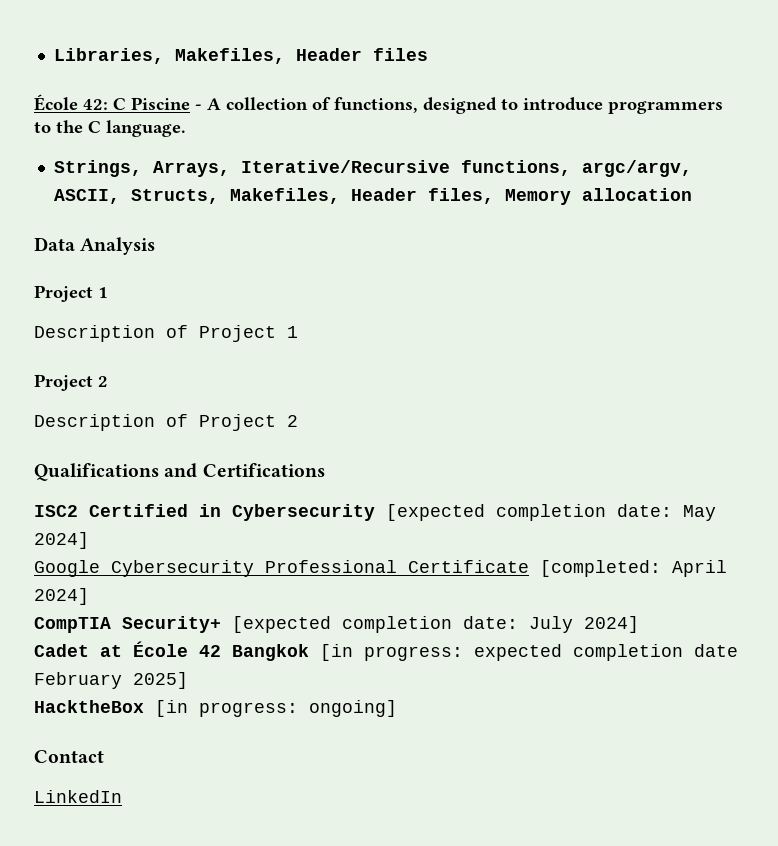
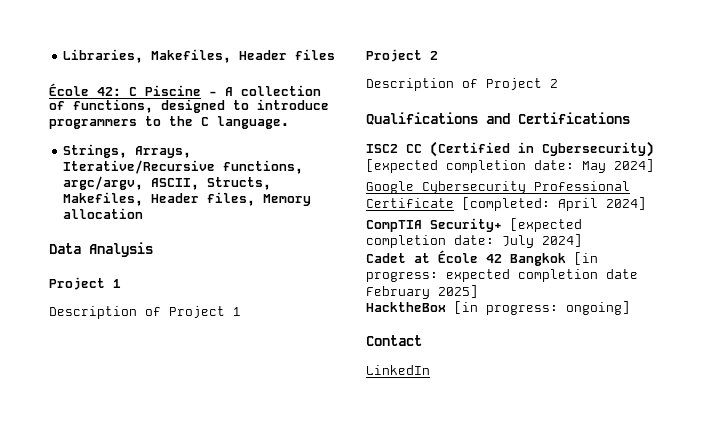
- ISC2 Certified in Cybersecurity [expected completion date: May 2024]
+ ISC2 CC (Certified in Cybersecurity) [expected completion date: May 2024]

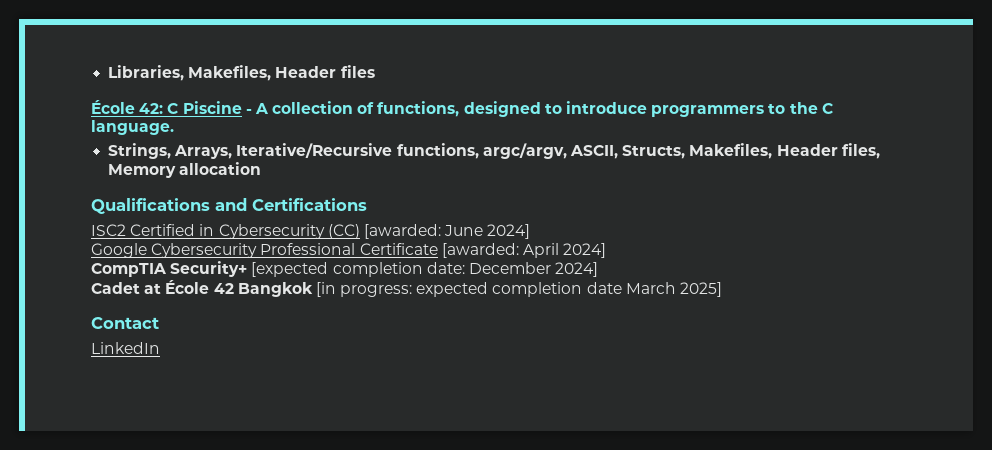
- Data Analysis
- Project 1
- Description of Project 1
- Project 2
- Description of Project 2
  Qualifications and Certifications
- ISC2 CC (Certified in Cybersecurity) [expected completion date: May 2024]
+ ISC2 Certified in Cybersecurity (CC) [awarded: June 2024]
- Google Cybersecurity Professional Certificate [completed: April 2024]
+ Google Cybersecurity Professional Certificate [awarded: April 2024]
- CompTIA Security+ [expected completion date: July 2024]
+ CompTIA Security+ [expected completion date: December 2024]
- Cadet at École 42 Bangkok [in progress: expected completion date February 2025]
+ Cadet at École 42 Bangkok [in progress: expected completion date March 2025]
- HacktheBox [in progress: ongoing]

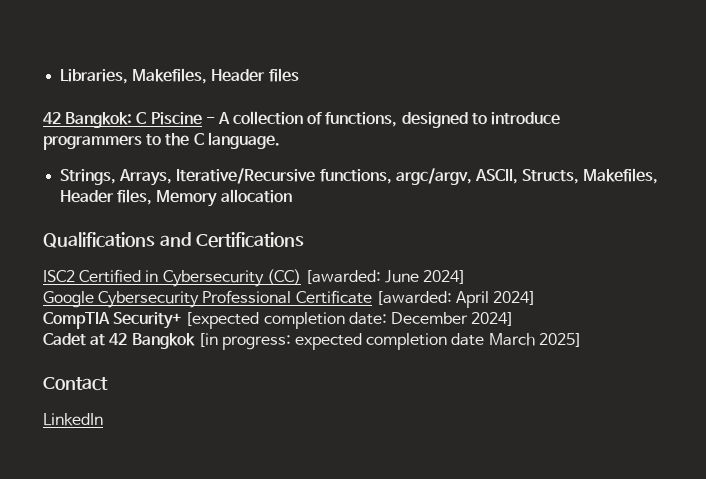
- École 42: C Piscine - A collection of functions, designed to introduce programmers to the C language.
+ 42 Bangkok: C Piscine - A collection of functions, designed to introduce programmers to the C language.
- Cadet at École 42 Bangkok [in progress: expected completion date March 2025]
+ Cadet at 42 Bangkok [in progress: expected completion date March 2025]

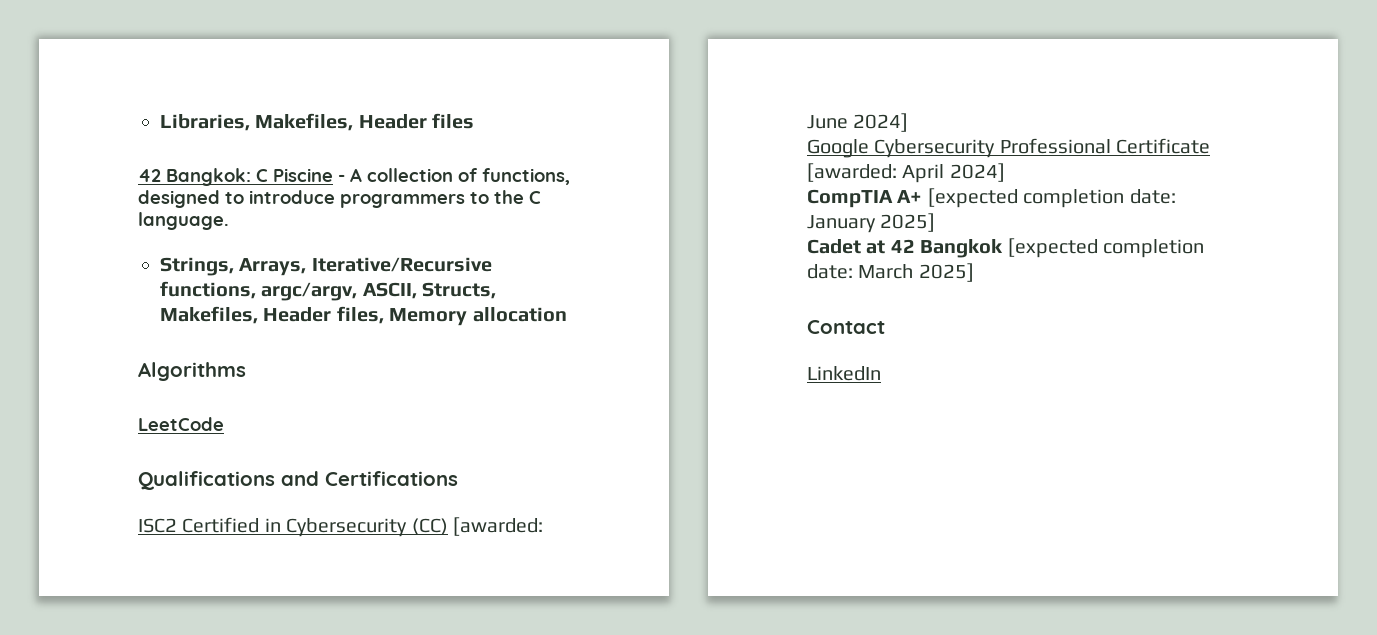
+ Algorithms
+ LeetCode
- CompTIA Security+ [expected completion date: December 2024]
+ CompTIA A+ [expected completion date: January 2025]
- Cadet at 42 Bangkok [in progress: expected completion date March 2025]
+ Cadet at 42 Bangkok [expected completion date: March 2025]

